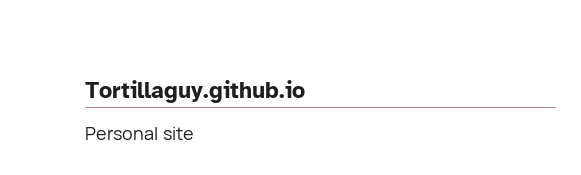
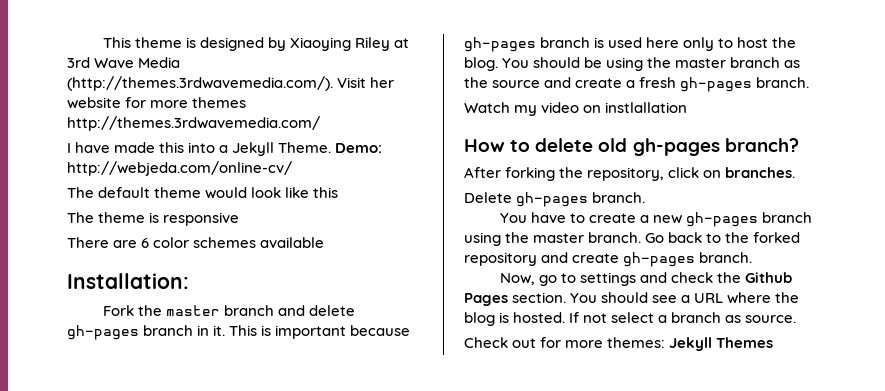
- Tortillaguy.github.io
- Personal site
+ This theme is designed by Xiaoying Riley at 3rd Wave Media (http://themes.3rdwavemedia.com/). Visit her website for more themes http://themes.3rdwavemedia.com/
+ I have made this into a Jekyll Theme. Demo: http://webjeda.com/online-cv/
+ The default theme would look like this
+ The theme is responsive
+ There are 6 color schemes available
+ Installation:
+ Fork the master branch and delete gh-pages branch in it. This is important because gh-pages branch is used here only to host the blog. You should be using the master branch as the source and create a fresh gh-pages branch.
+ Watch my video on instlallation
+ How to delete old gh-pages branch?
+ After forking the repository, click on branches.
+ Delete gh-pages branch.
+ You have to create a new gh-pages branch using the master branch. Go back to the forked repository and create gh-pages branch.
+ Now, go to settings and check the Github Pages section. You should see a URL where the blog is hosted. If not select a branch as source.
+ Check out for more themes: Jekyll Themes

